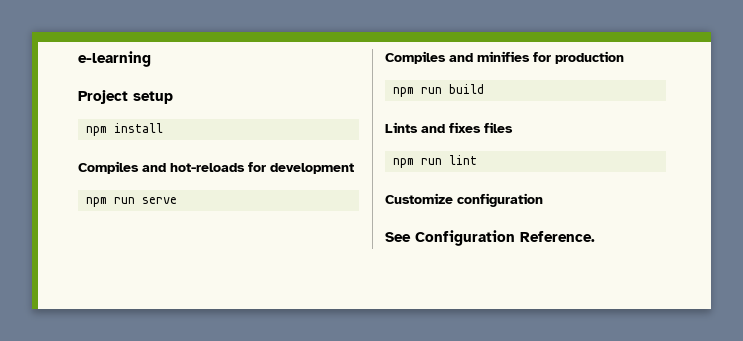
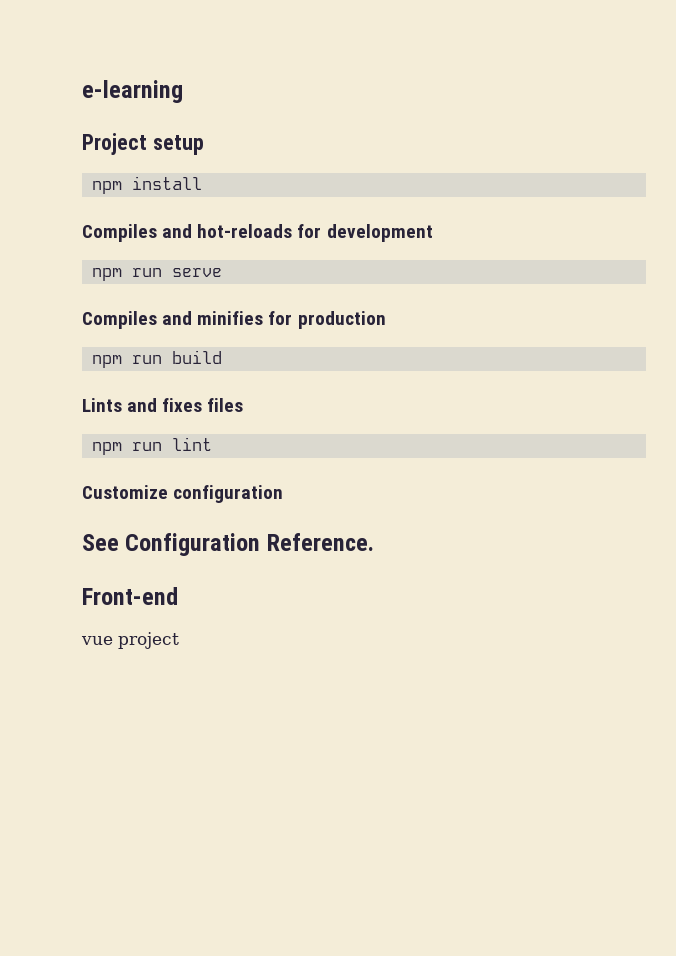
+ Front-end
+ vue project

